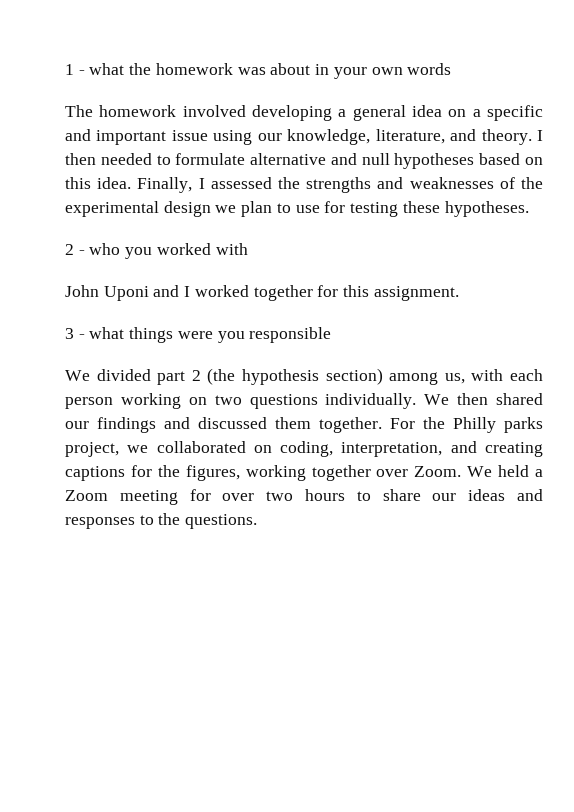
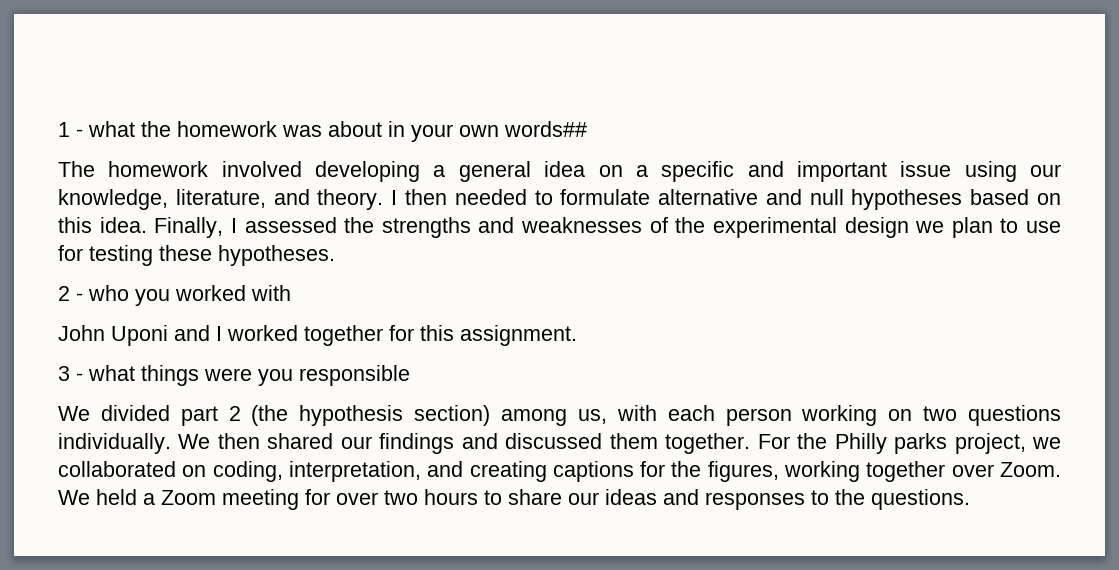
- 1 - what the homework was about in your own words
+ 1 - what the homework was about in your own words##

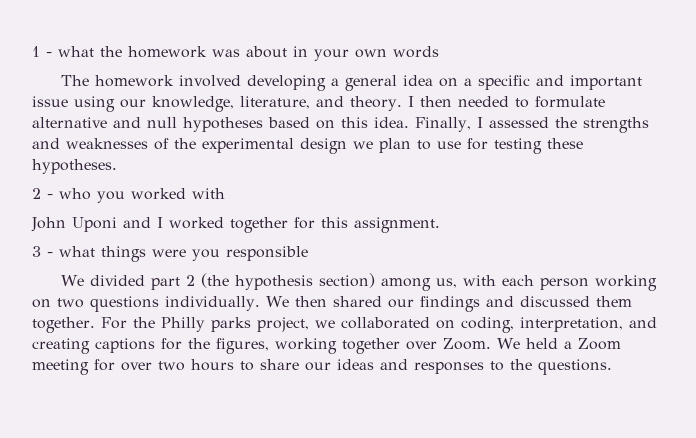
- 1 - what the homework was about in your own words##
+ 1 - what the homework was about in your own words

